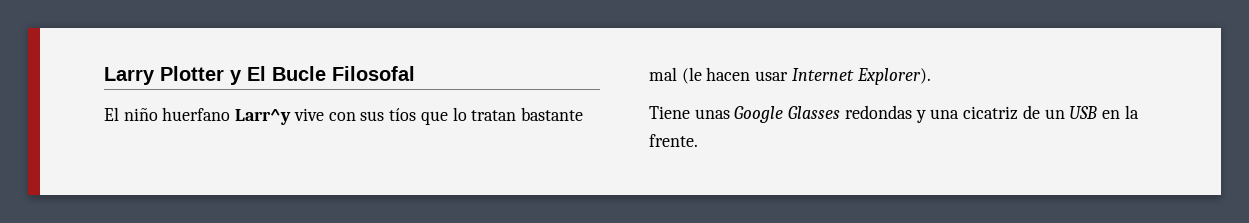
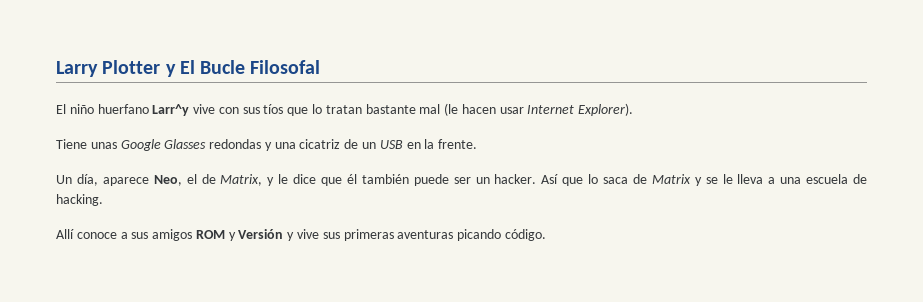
+ Un día, aparece Neo, el de Matrix, y le dice que él también puede ser un hacker. Así que lo saca de Matrix y se le lleva a una escuela de hacking.
+ Allí conoce a sus amigos ROM y Versión y vive sus primeras aventuras picando código.

